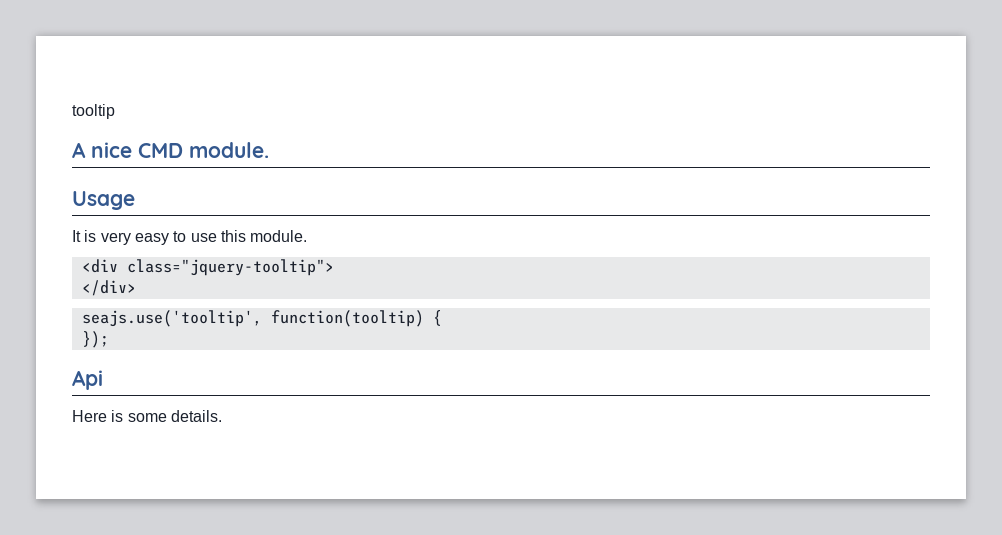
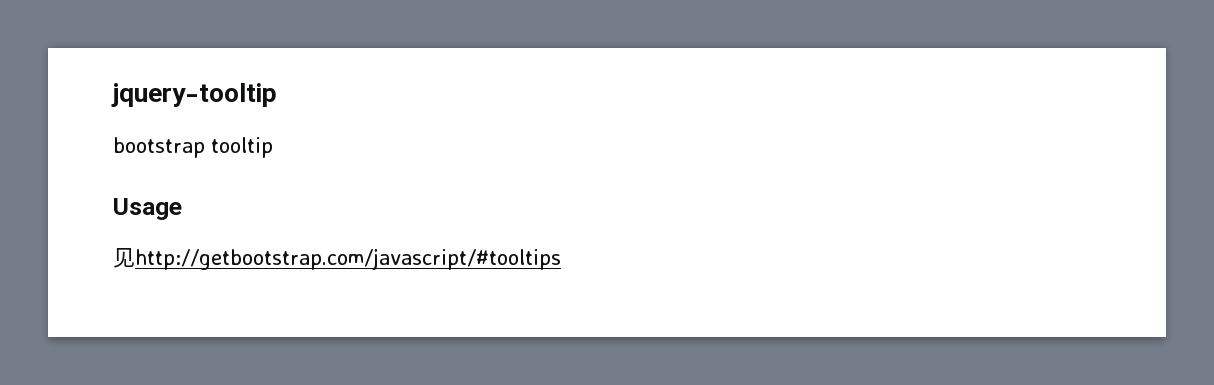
- tooltip
+ jquery-tooltip
+ bootstrap tooltip
- A nice CMD module.
  Usage
- It is very easy to use this module.
- <div class="jquery-tooltip">
- </div>
- seajs.use('tooltip', function(tooltip) {
- });
- Api
- Here is some details.
+ 见http://getbootstrap.com/javascript/#tooltips

